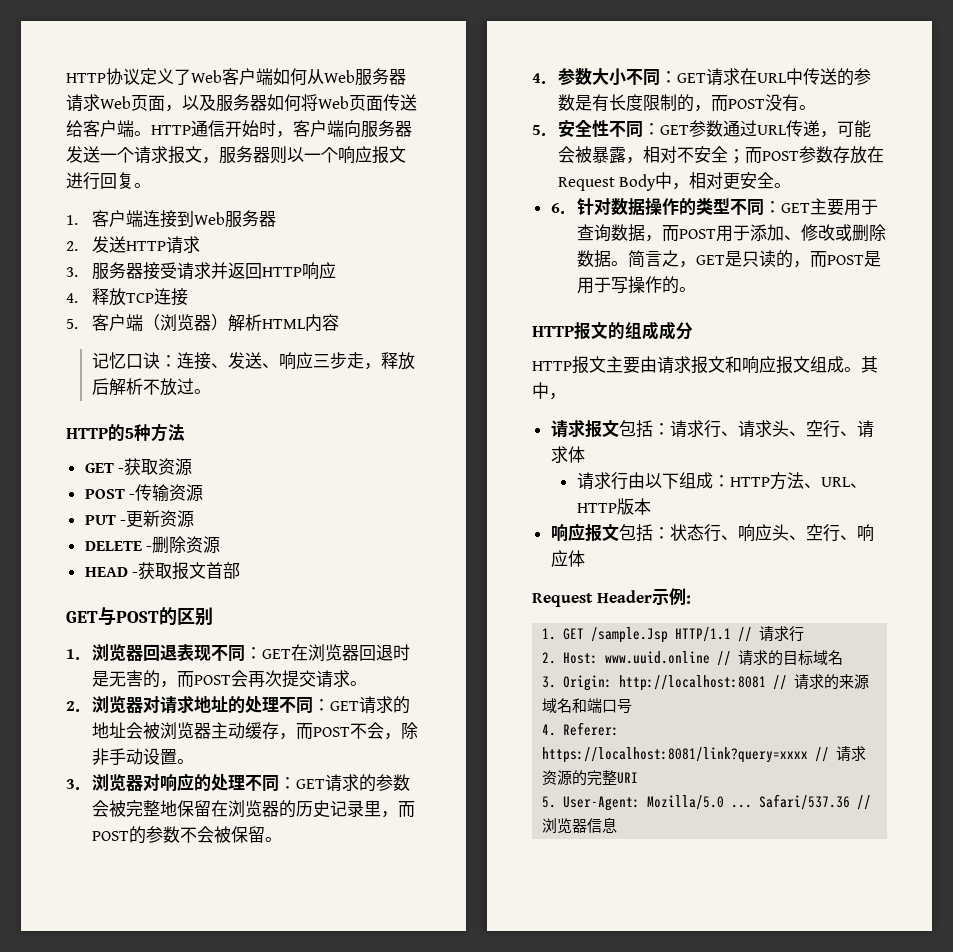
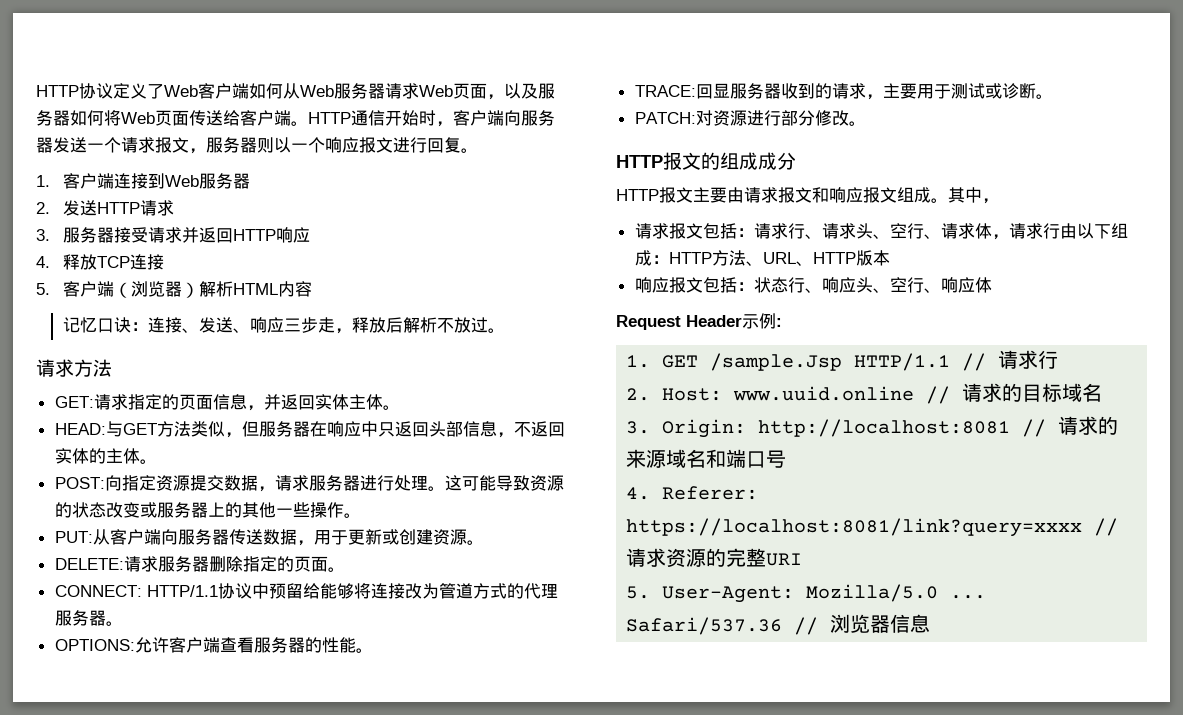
- HTTP的5种方法
- GET -获取资源
- POST -传输资源
- PUT -更新资源
- DELETE -删除资源
- HEAD -获取报文首部
- GET与POST的区别
- 1.浏览器回退表现不同：GET在浏览器回退时是无害的，而POST会再次提交请求。
- 2.浏览器对请求地址的处理不同：GET请求的地址会被浏览器主动缓存，而POST不会，除非手动设置。
- 3.浏览器对响应的处理不同：GET请求的参数会被完整地保留在浏览器的历史记录里，而POST的参数不会被保留。
- 4.参数大小不同：GET请求在URL中传送的参数是有长度限制的，而POST没有。
- 5.安全性不同：GET参数通过URL传递，可能会被暴露，相对不安全；而POST参数存放在Request Body中，相对更安全。
- 6.针对数据操作的类型不同：GET主要用于查询数据，而POST用于添加、修改或删除数据。简言之，GET是只读的，而POST是用于写操作的。
+ 请求方法
+ GET:请求指定的页面信息，并返回实体主体。
+ HEAD:与GET方法类似，但服务器在响应中只返回头部信息，不返回实体的主体。
+ POST:向指定资源提交数据，请求服务器进行处理。这可能导致资源的状态改变或服务器上的其他一些操作。
+ PUT:从客户端向服务器传送数据，用于更新或创建资源。
+ DELETE:请求服务器删除指定的页面。
+ CONNECT: HTTP/1.1协议中预留给能够将连接改为管道方式的代理服务器。
+ OPTIONS:允许客户端查看服务器的性能。
+ TRACE:回显服务器收到的请求，主要用于测试或诊断。
+ PATCH:对资源进行部分修改。
- 请求报文包括：请求行、请求头、空行、请求体
- 请求行由以下组成：HTTP方法、URL、HTTP版本
+ 请求报文包括：请求行、请求头、空行、请求体，请求行由以下组成：HTTP方法、URL、HTTP版本

